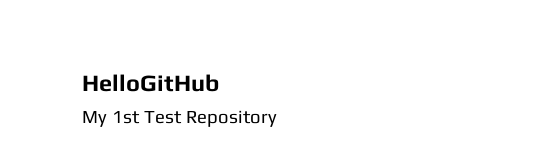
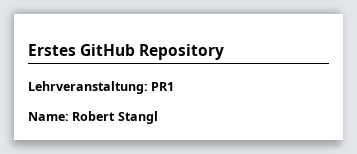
- HelloGitHub
- My 1st Test Repository
+ Erstes GitHub Repository
+ Lehrveranstaltung: PR1
+ Name: Robert Stangl

